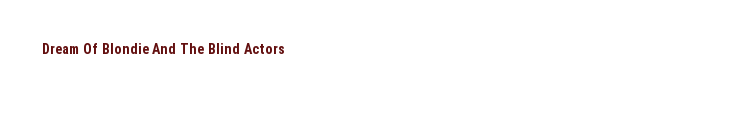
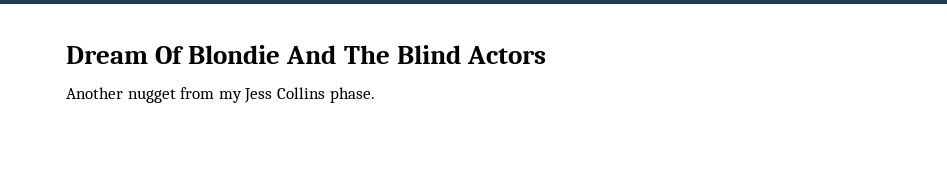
+ Another nugget from my Jess Collins phase.

